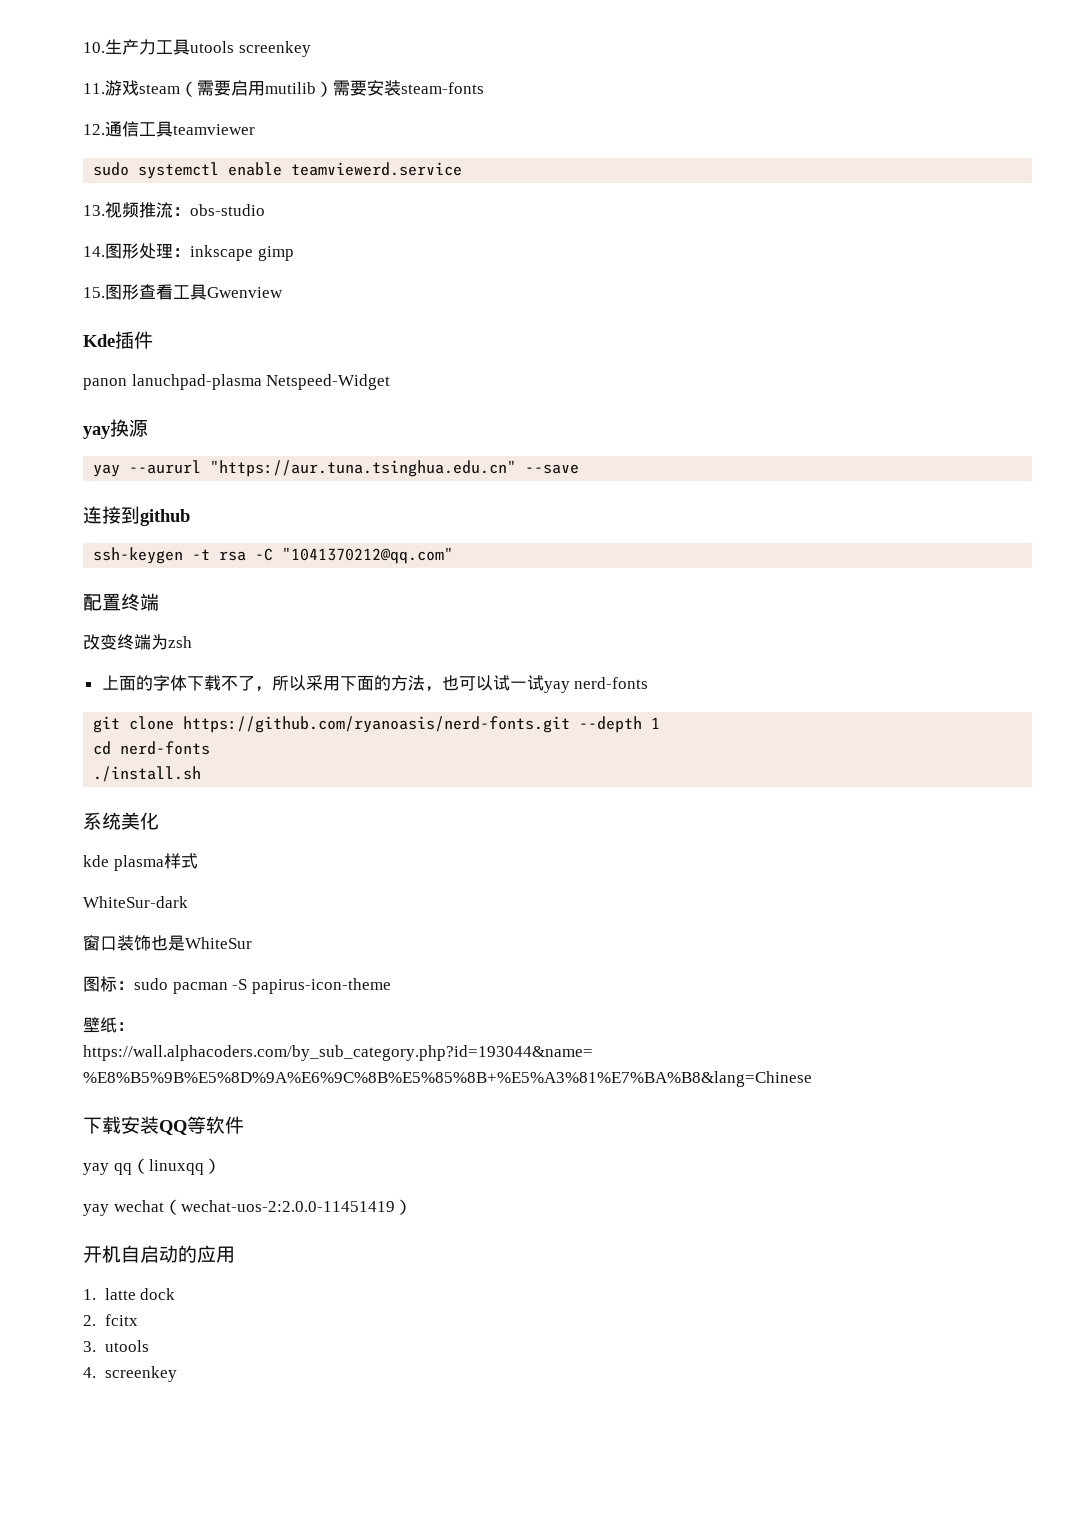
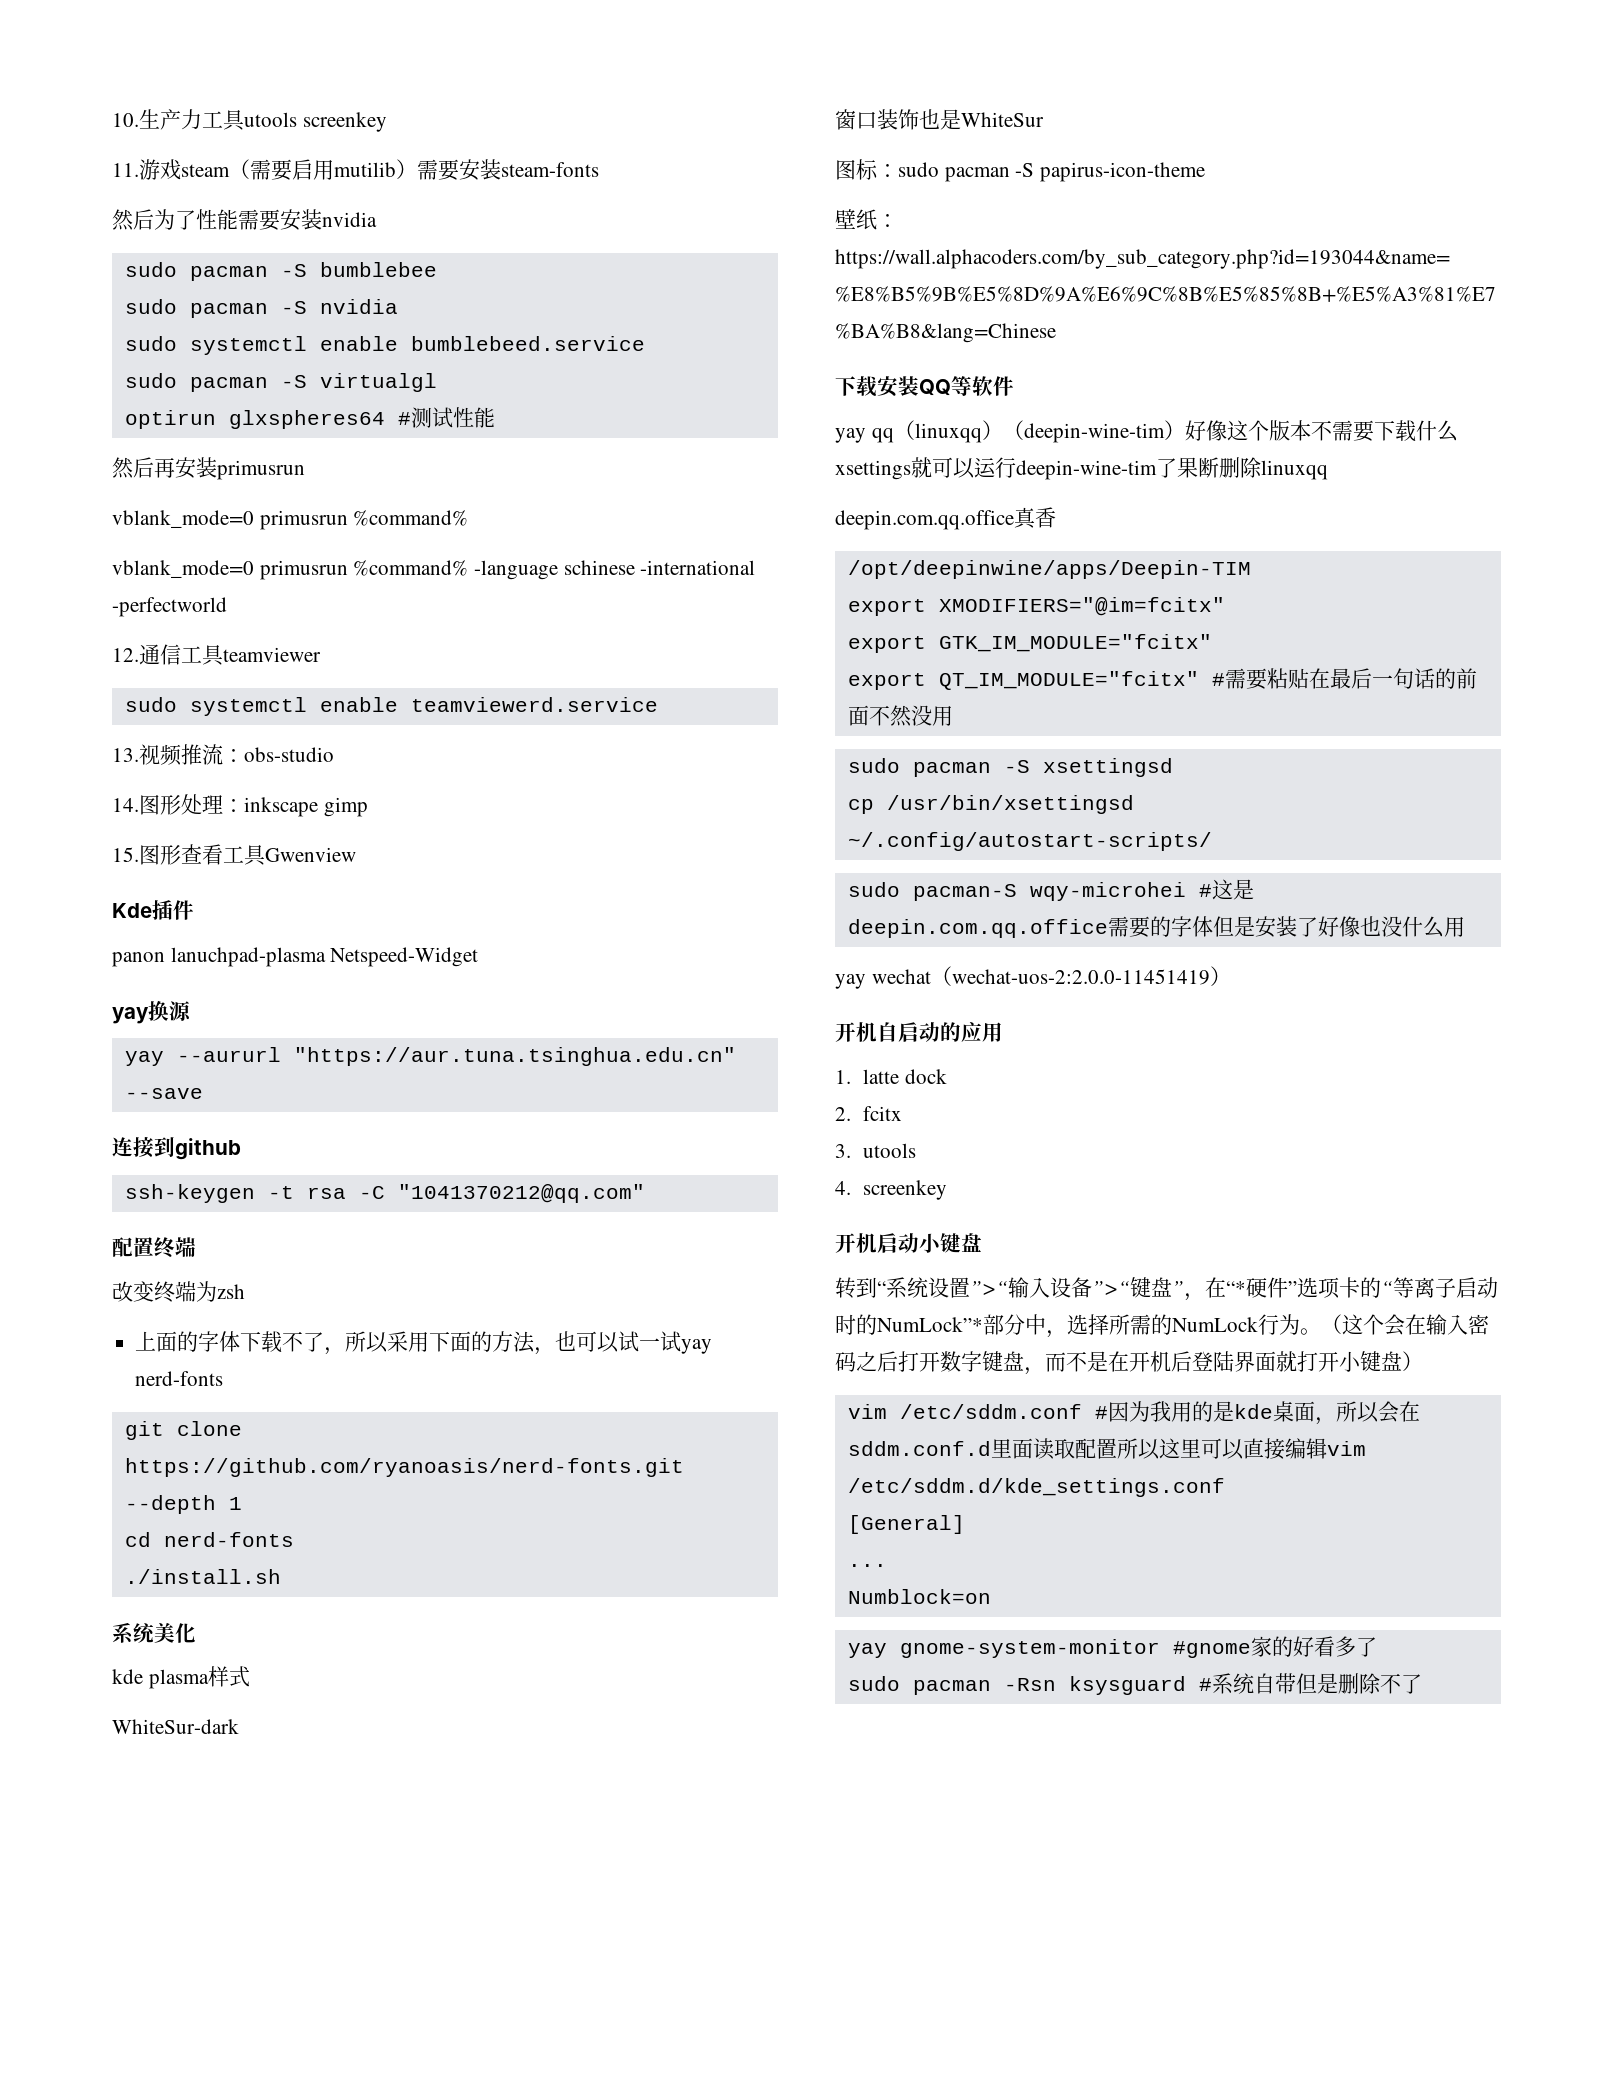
+ 然后为了性能需要安装nvidia
+ sudo pacman -S bumblebee
+ sudo pacman -S nvidia
+ sudo systemctl enable bumblebeed.service
+ sudo pacman -S virtualgl
+ optirun glxspheres64 #测试性能
+ 然后再安装primusrun
+ vblank_mode=0 primusrun %command%
+ vblank_mode=0 primusrun %command% -language schinese -international -perfectworld
- yay qq（linuxqq）
+ yay qq（linuxqq）（deepin-wine-tim）好像这个版本不需要下载什么xsettings就可以运行deepin-wine-tim了果断删除linuxqq
+ deepin.com.qq.office真香
+ /opt/deepinwine/apps/Deepin-TIM
+ export XMODIFIERS="@im=fcitx"
+ export GTK_IM_MODULE="fcitx"
+ export QT_IM_MODULE="fcitx" #需要粘贴在最后一句话的前面不然没用
+ sudo pacman -S xsettingsd
+ cp /usr/bin/xsettingsd ~/.config/autostart-scripts/
+ sudo pacman-S wqy-microhei #这是deepin.com.qq.office需要的字体但是安装了好像也没什么用
+ 开机启动小键盘
+ 转到“系统设置”>“输入设备”>“键盘”，在“*硬件”选项卡的“等离子启动时的NumLock”*部分中，选择所需的NumLock行为。（这个会在输入密码之后打开数字键盘，而不是在开机后登陆界面就打开小键盘）
+ vim /etc/sddm.conf #因为我用的是kde桌面，所以会在sddm.conf.d里面读取配置所以这里可以直接编辑vim /etc/sddm.d/kde_settings.conf
+ [General]
+ ...
+ Numblock=on
+ yay gnome-system-monitor #gnome家的好看多了
+ sudo pacman -Rsn ksysguard #系统自带但是删除不了

